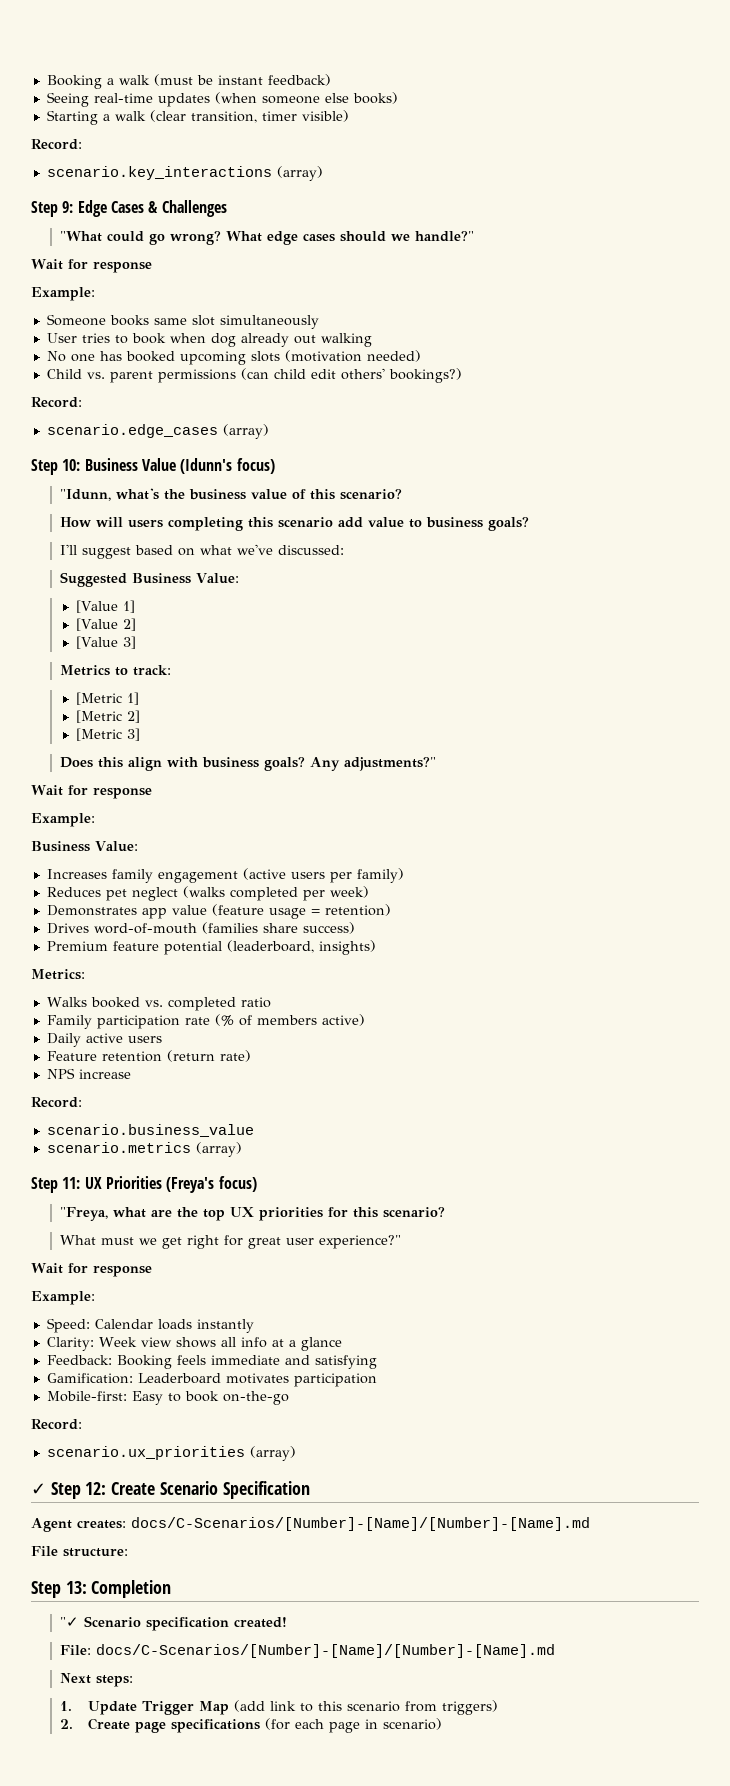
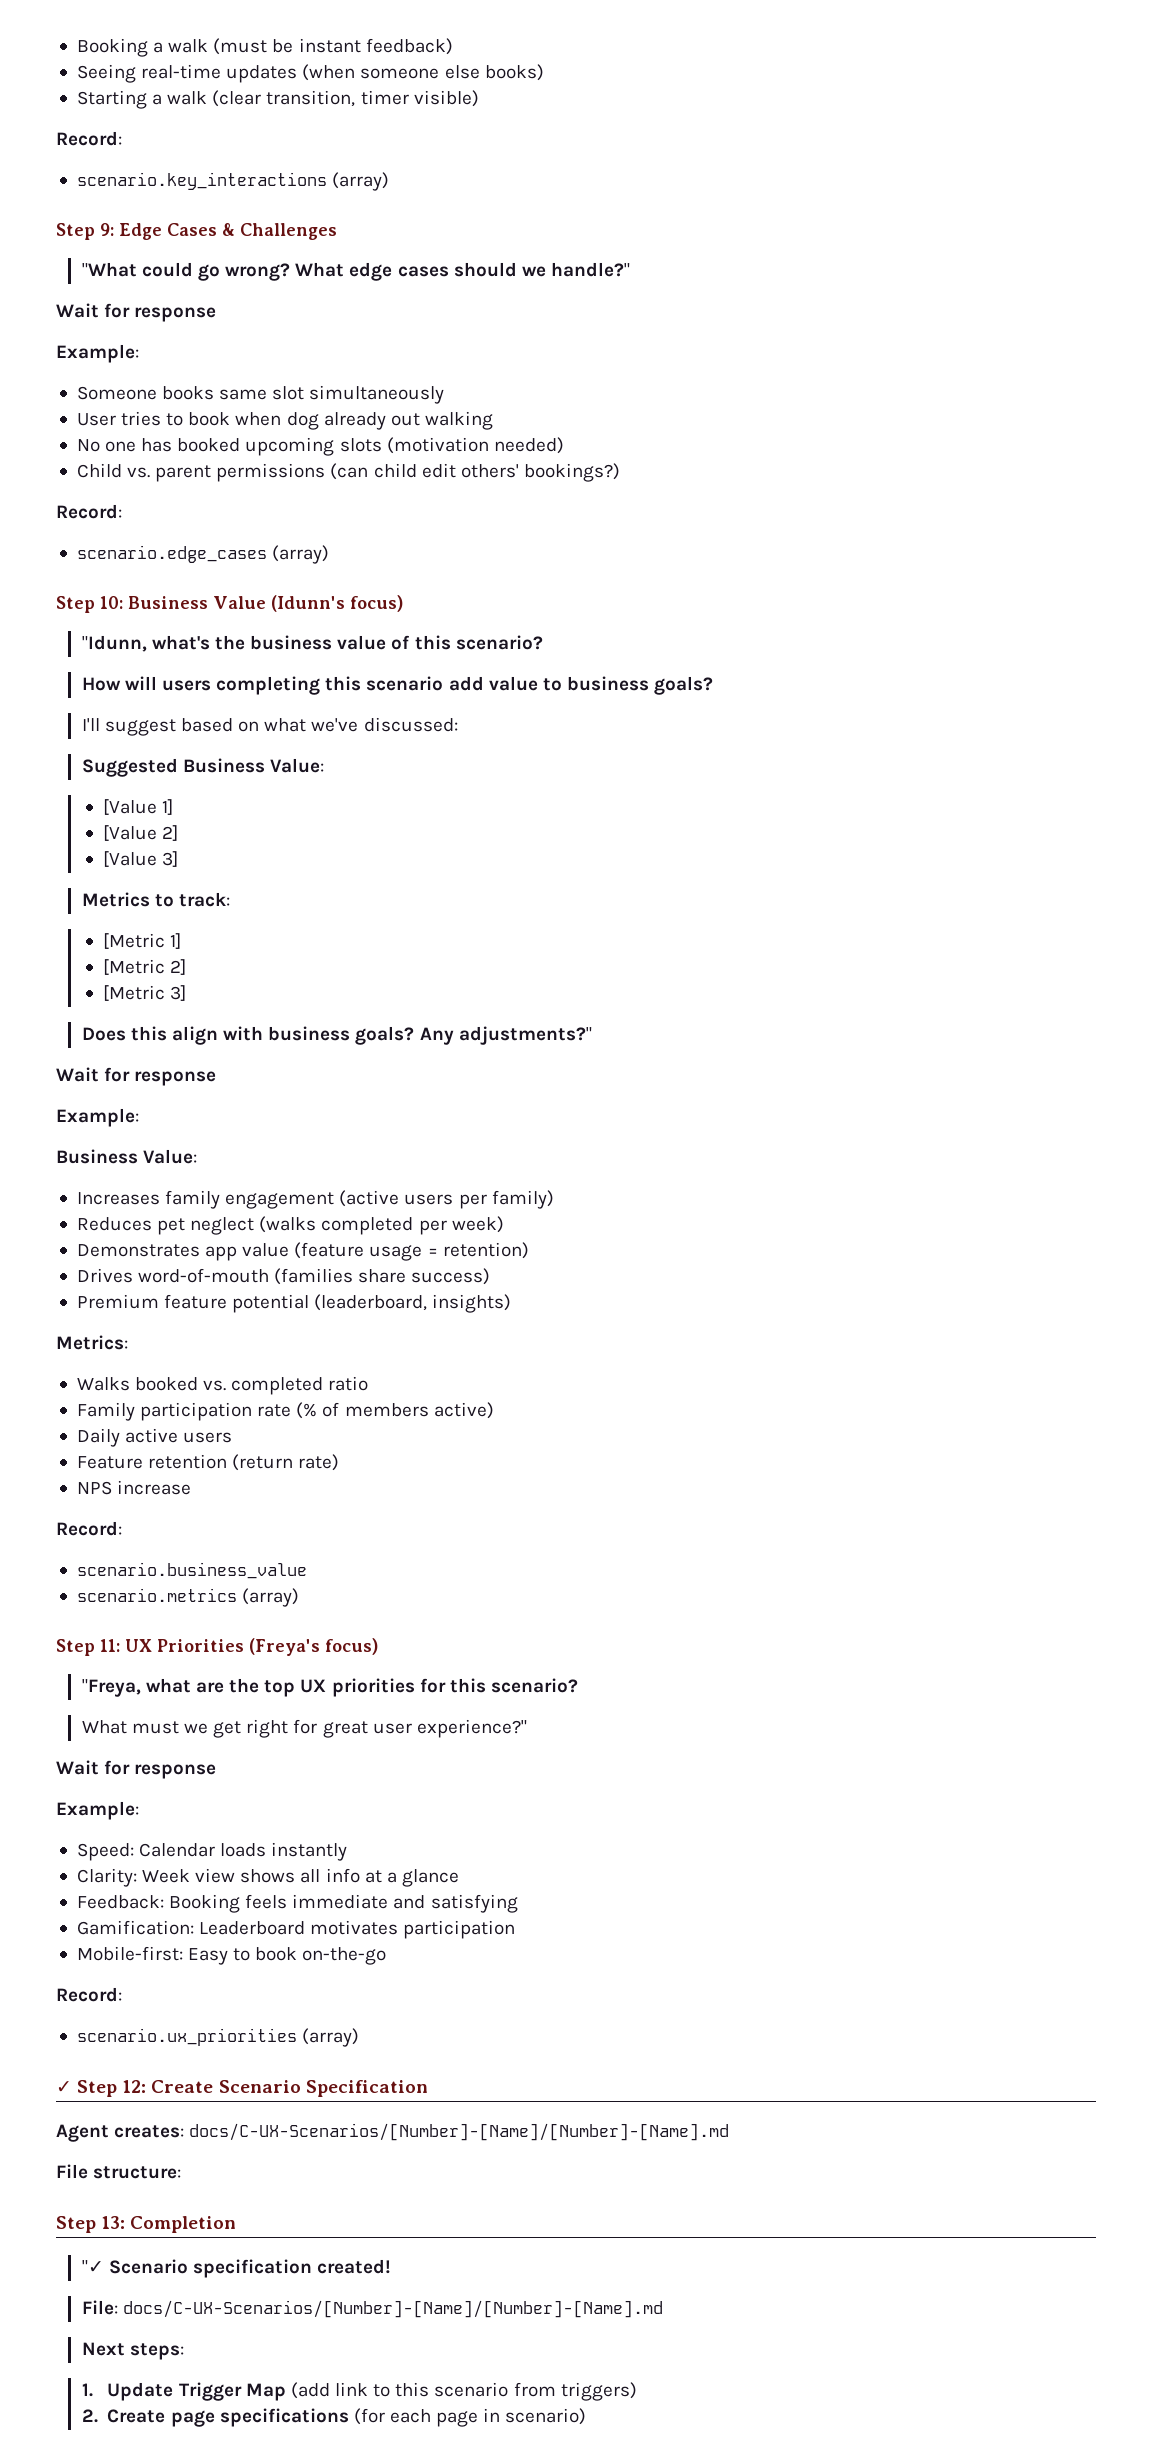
- Agent creates: docs/C-Scenarios/[Number]-[Name]/[Number]-[Name].md
+ Agent creates: docs/C-UX-Scenarios/[Number]-[Name]/[Number]-[Name].md
- File: docs/C-Scenarios/[Number]-[Name]/[Number]-[Name].md
+ File: docs/C-UX-Scenarios/[Number]-[Name]/[Number]-[Name].md

